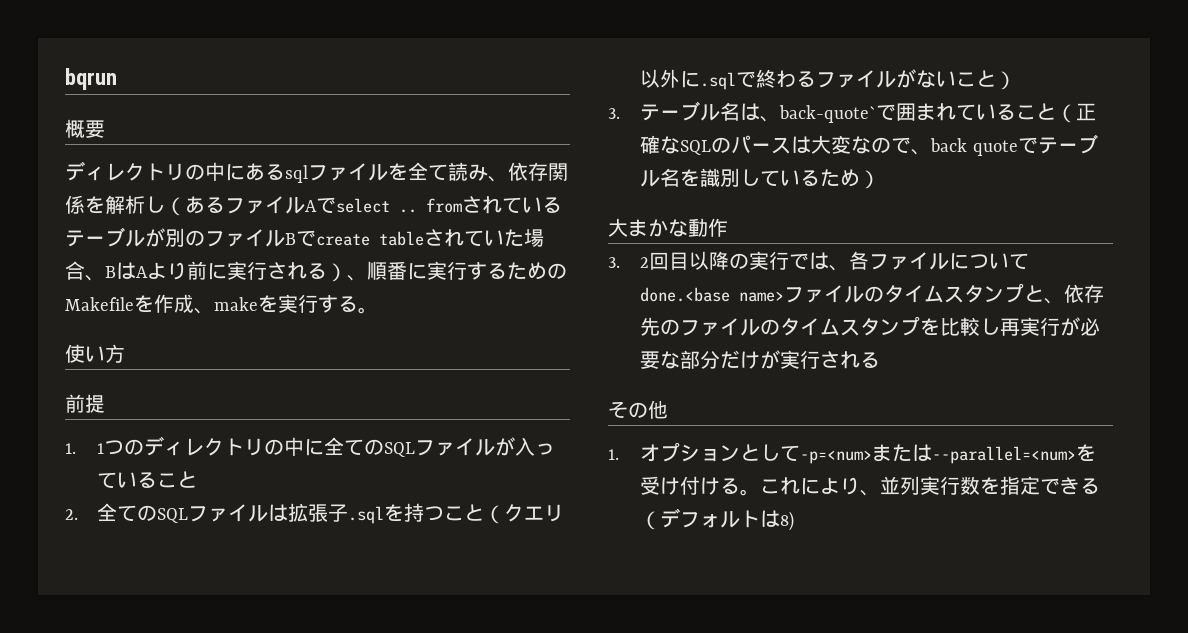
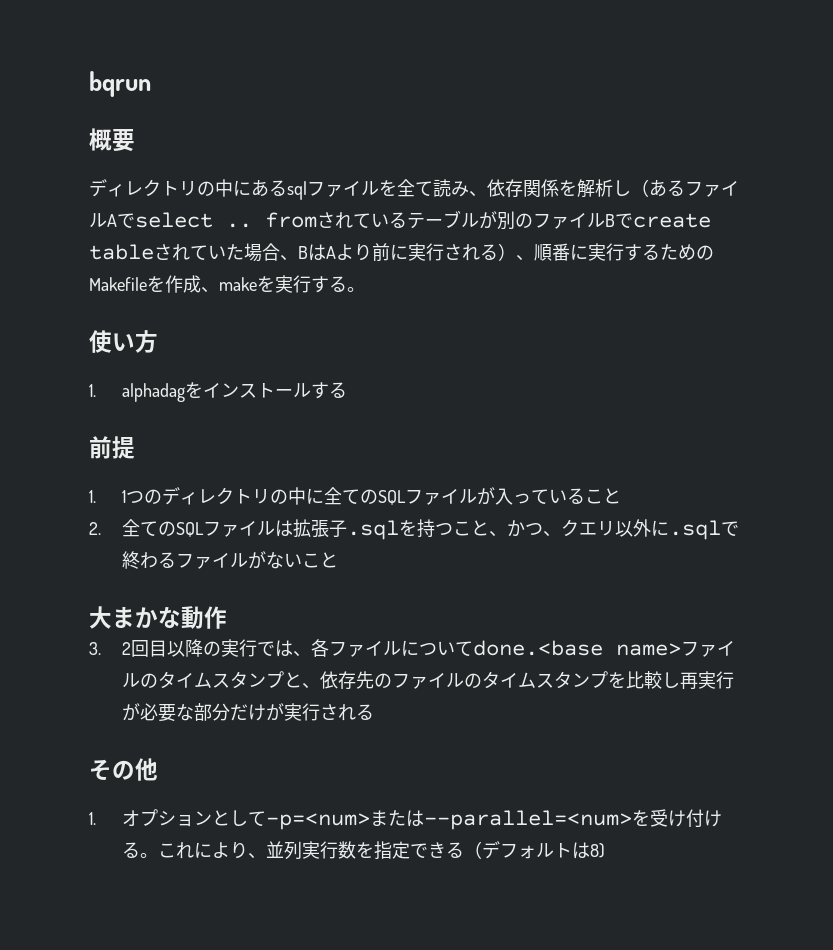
+ 1. alphadagをインストールする
- 2.全てのSQLファイルは拡張子.sqlを持つこと（クエリ以外に.sqlで終わるファイルがないこと）
- 3.テーブル名は、back-quote`で囲まれていること（正確なSQLのパースは大変なので、back quoteでテーブル名を識別しているため）
+ 2.全てのSQLファイルは拡張子.sqlを持つこと、かつ、クエリ以外に.sqlで終わるファイルがないこと

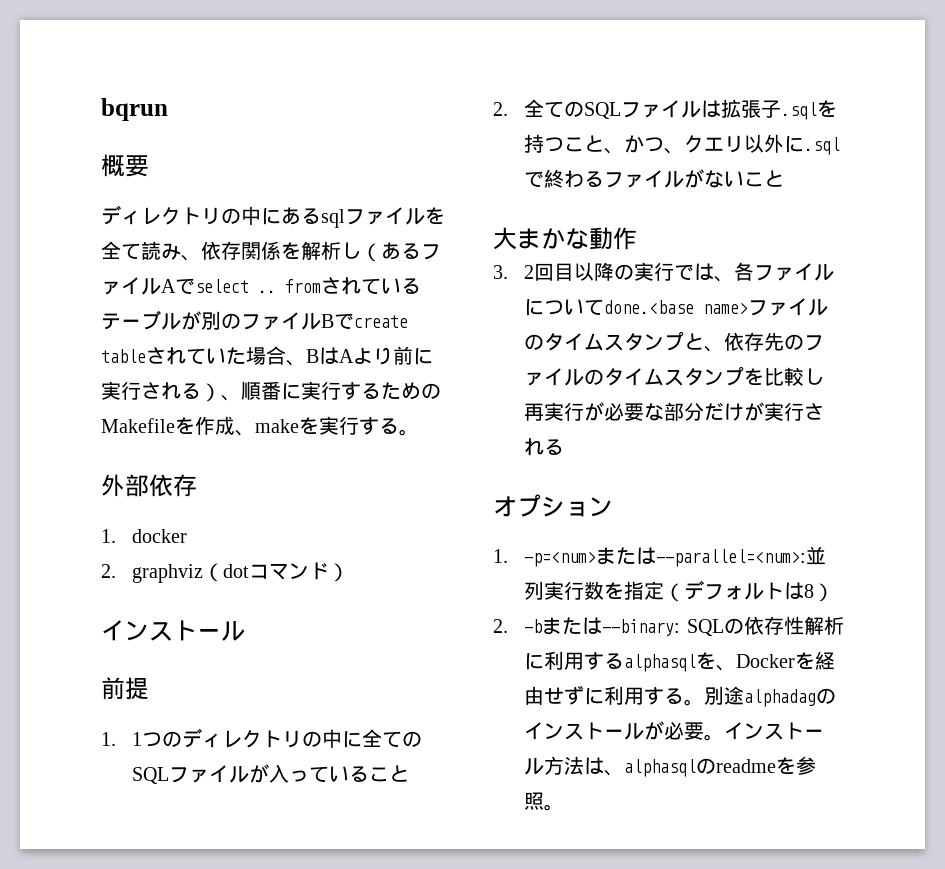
- 使い方
- 1. alphadagをインストールする
+ 外部依存
+ 1. docker
+ 2. graphviz（dotコマンド）
+ インストール
- その他
- 1.オプションとして-p=<num>または--parallel=<num>を受け付ける。これにより、並列実行数を指定できる（デフォルトは8)
+ オプション
+ 1. -p=<num>または--parallel=<num>:並列実行数を指定（デフォルトは8）
+ 2. -bまたは--binary: SQLの依存性解析に利用するalphasqlを、Dockerを経由せずに利用する。別途alphadagのインストールが必要。インストール方法は、alphasqlのreadmeを参照。

